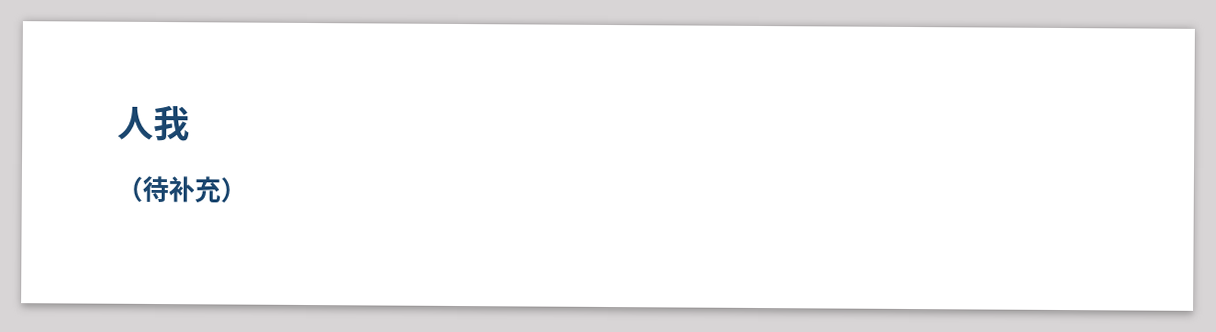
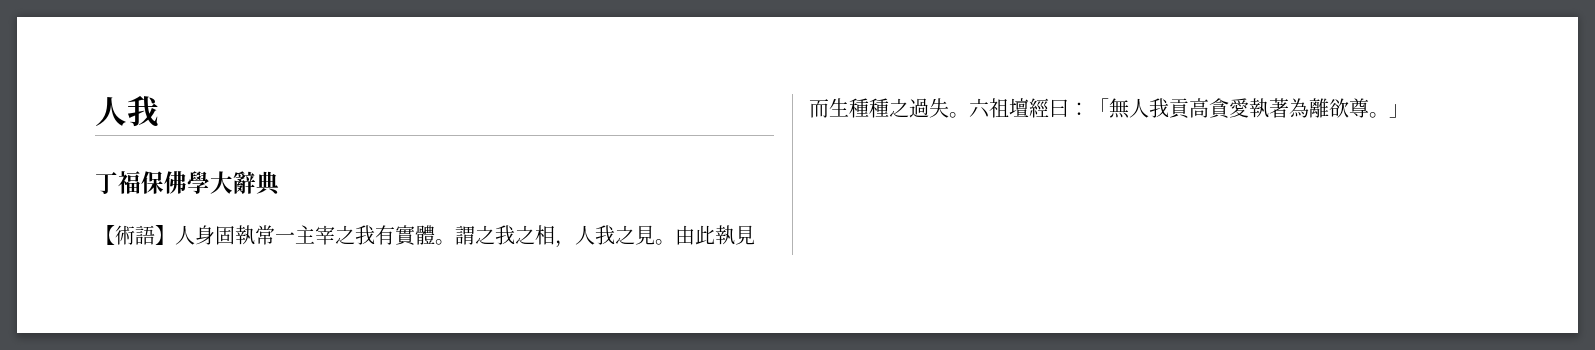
- （待补充）
+ 丁福保佛學大辭典
+ 【術語】人身固執常一主宰之我有實體。謂之我之相，人我之見。由此執見而生種種之過失。六祖壇經曰：「無人我貢高貪愛執著為離欲尊。」

